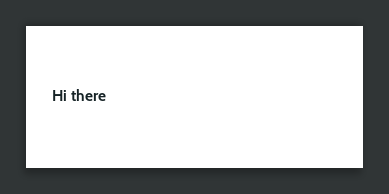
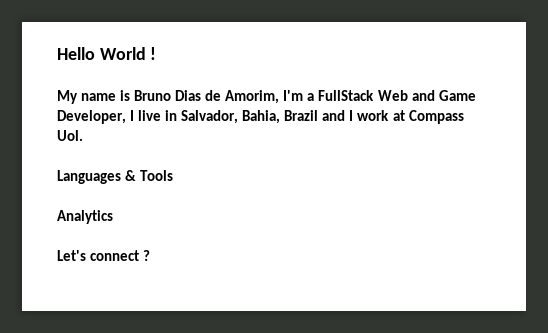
- Hi there
+ Hello World !
+ My name is Bruno Dias de Amorim, I'm a FullStack Web and Game Developer, I live in Salvador, Bahia, Brazil and I work at Compass Uol.
+ Languages & Tools
+ Analytics
+ Let's connect ?

